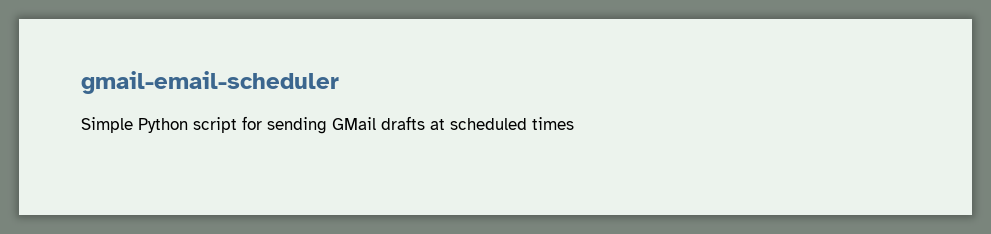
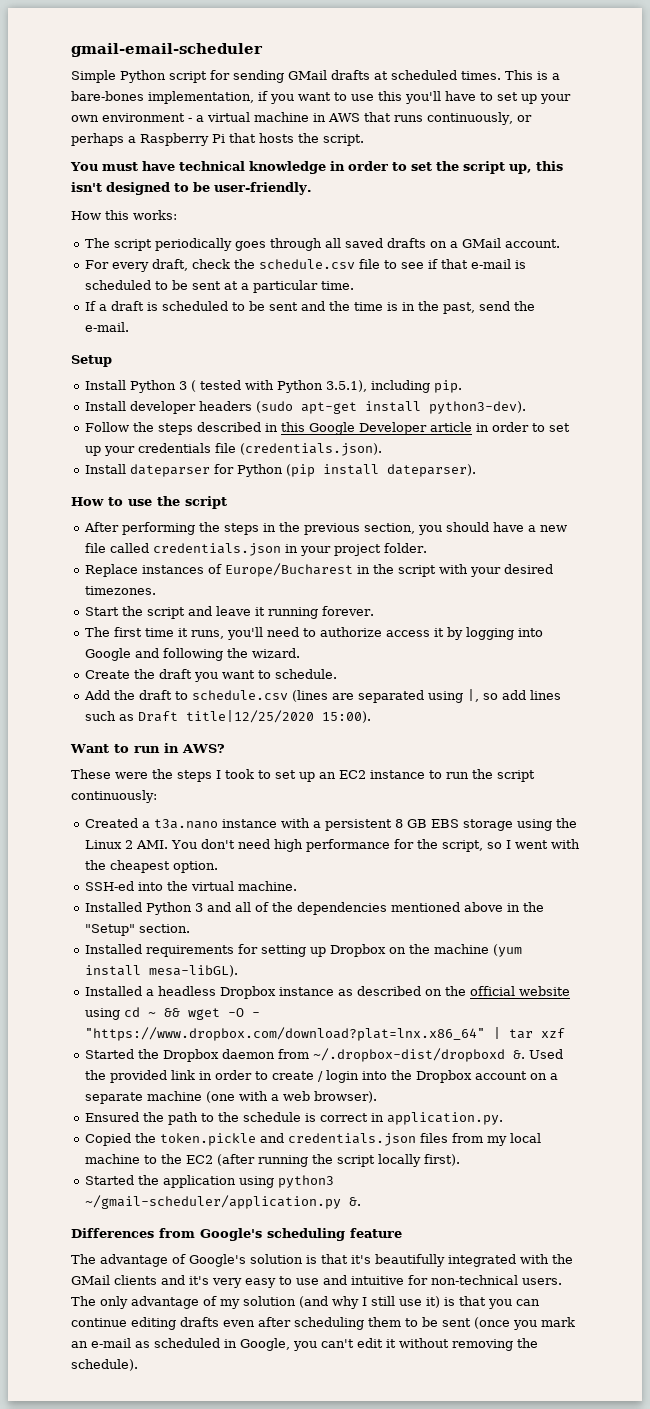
- Simple Python script for sending GMail drafts at scheduled times
+ Simple Python script for sending GMail drafts at scheduled times. This is a bare-bones implementation, if you want to use this you'll have to set up your own environment - a virtual machine in AWS that runs continuously, or perhaps a Raspberry Pi that hosts the script.
+ You must have technical knowledge in order to set the script up, this isn't designed to be user-friendly.
+ How this works:
+ The script periodically goes through all saved drafts on a GMail account.
+ For every draft, check the schedule.csv file to see if that e-mail is scheduled to be sent at a particular time.
+ If a draft is scheduled to be sent and the time is in the past, send the e-mail.
+ Setup
+ Install Python 3 ( tested with Python 3.5.1), including pip.
+ Install developer headers (sudo apt-get install python3-dev).
+ Follow the steps described in this Google Developer article in order to set up your credentials file (credentials.json).
+ Install dateparser for Python (pip install dateparser).
+ How to use the script
+ After performing the steps in the previous section, you should have a new file called credentials.json in your project folder.
+ Replace instances of Europe/Bucharest in the script with your desired timezones.
+ Start the script and leave it running forever.
+ The first time it runs, you'll need to authorize access it by logging into Google and following the wizard.
+ Create the draft you want to schedule.
+ Add the draft to schedule.csv (lines are separated using |, so add lines such as Draft title|12/25/2020 15:00).
+ Want to run in AWS?
+ These were the steps I took to set up an EC2 instance to run the script continuously:
+ Created a t3a.nano instance with a persistent 8 GB EBS storage using the Linux 2 AMI. You don't need high performance for the script, so I went with the cheapest option.
+ SSH-ed into the virtual machine.
+ Installed Python 3 and all of the dependencies mentioned above in the "Setup" section.
+ Installed requirements for setting up Dropbox on the machine (yum install mesa-libGL).
+ Installed a headless Dropbox instance as described on the official website using cd ~ && wget -O - "https://www.dropbox.com/download?plat=lnx.x86_64" | tar xzf
+ Started the Dropbox daemon from ~/.dropbox-dist/dropboxd &. Used the provided link in order to create / login into the Dropbox account on a separate machine (one with a web browser).
+ Ensured the path to the schedule is correct in application.py.
+ Copied the token.pickle and credentials.json files from my local machine to the EC2 (after running the script locally first).
+ Started the application using python3 ~/gmail-scheduler/application.py &.
+ Differences from Google's scheduling feature
+ The advantage of Google's solution is that it's beautifully integrated with the GMail clients and it's very easy to use and intuitive for non-technical users. The only advantage of my solution (and why I still use it) is that you can continue editing drafts even after scheduling them to be sent (once you mark an e-mail as scheduled in Google, you can't edit it without removing the schedule).

